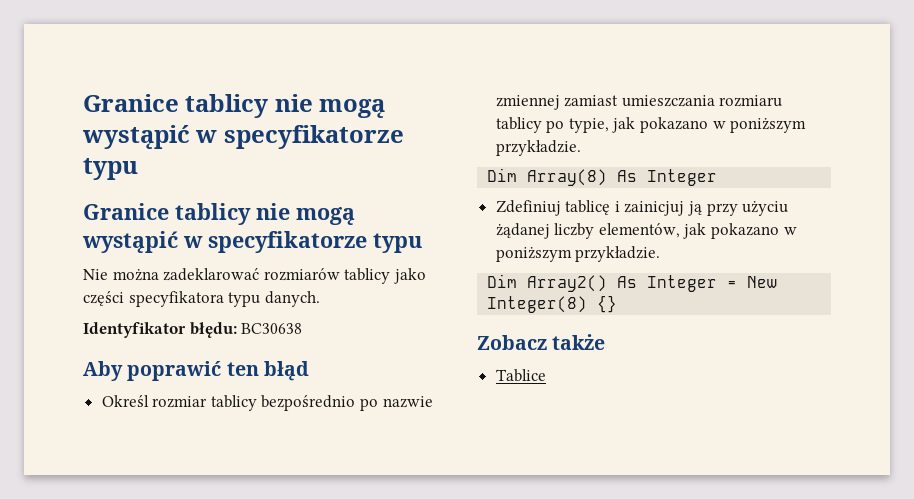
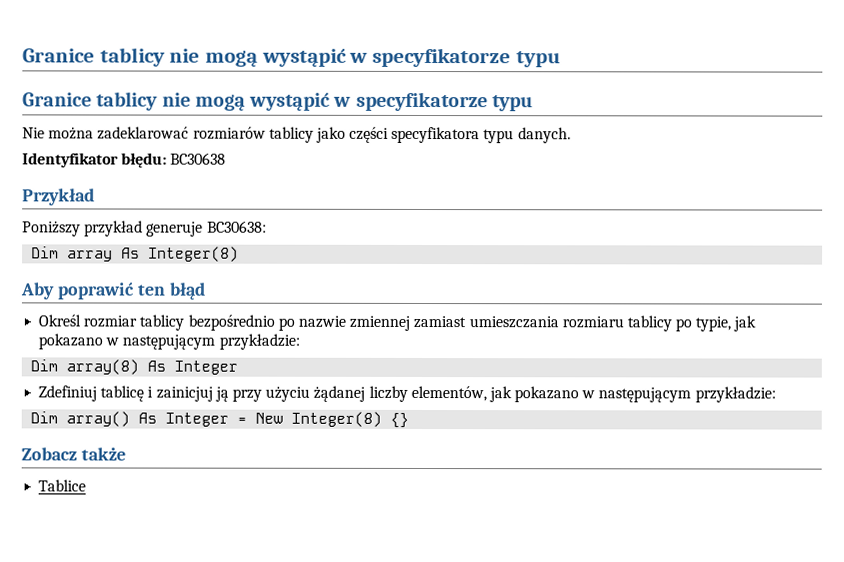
+ Przykład
+ Poniższy przykład generuje BC30638:
+ Dim array As Integer(8)
- Określ rozmiar tablicy bezpośrednio po nazwie zmiennej zamiast umieszczania rozmiaru tablicy po typie, jak pokazano w poniższym przykładzie.
- Dim Array(8) As Integer
+ Określ rozmiar tablicy bezpośrednio po nazwie zmiennej zamiast umieszczania rozmiaru tablicy po typie, jak pokazano w następującym przykładzie:
+ Dim array(8) As Integer
- Zdefiniuj tablicę i zainicjuj ją przy użyciu żądanej liczby elementów, jak pokazano w poniższym przykładzie.
- Dim Array2() As Integer = New Integer(8) {}
+ Zdefiniuj tablicę i zainicjuj ją przy użyciu żądanej liczby elementów, jak pokazano w następującym przykładzie:
+ Dim array() As Integer = New Integer(8) {}

